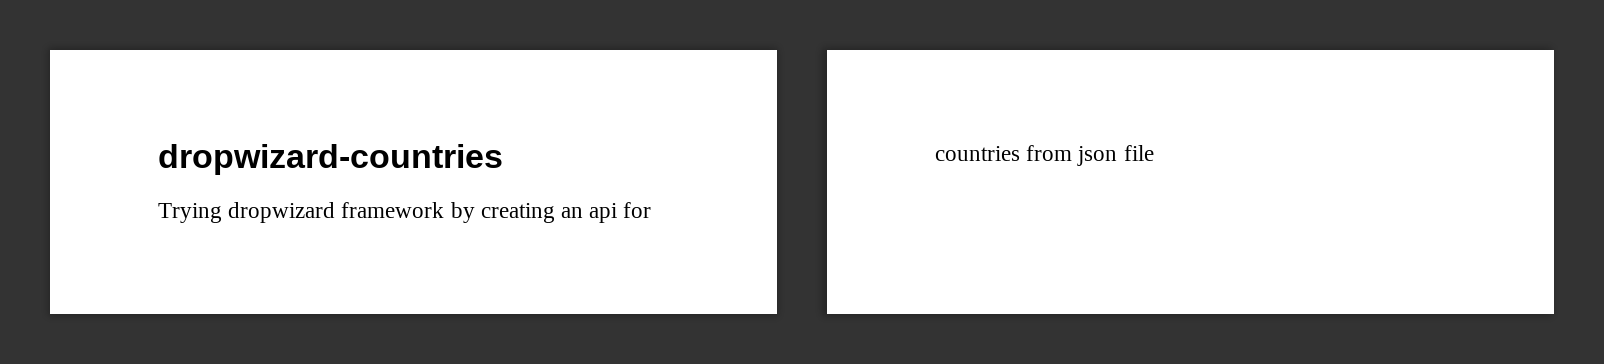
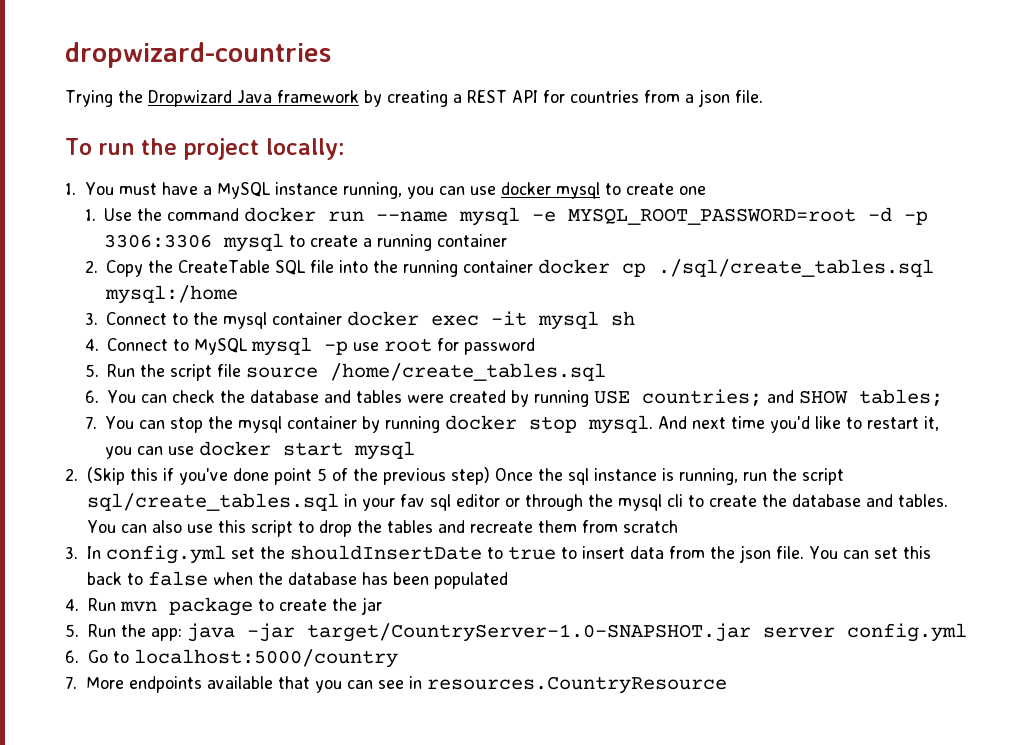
- Trying dropwizard framework by creating an api for countries from json file
+ Trying the Dropwizard Java framework by creating a REST API for countries from a json file.
+ To run the project locally:
+ 1. You must have a MySQL instance running, you can use docker mysql to create one
+ 1. Use the command docker run --name mysql -e MYSQL_ROOT_PASSWORD=root -d -p 3306:3306 mysql to create a running container
+ 2. Copy the CreateTable SQL file into the running container docker cp ./sql/create_tables.sql mysql:/home
+ 3. Connect to the mysql container docker exec -it mysql sh
+ 4. Connect to MySQL mysql -p use root for password
+ 5. Run the script file source /home/create_tables.sql
+ 6. You can check the database and tables were created by running USE countries; and SHOW tables;
+ 7. You can stop the mysql container by running docker stop mysql. And next time you'd like to restart it, you can use docker start mysql
+ 2. (Skip this if you've done point 5 of the previous step) Once the sql instance is running, run the script sql/create_tables.sql in your fav sql editor or through the mysql cli to create the database and tables. You can also use this script to drop the tables and recreate them from scratch
+ 3. In config.yml set the shouldInsertDate to true to insert data from the json file. You can set this back to false when the database has been populated
+ 4. Run mvn package to create the jar
+ 5. Run the app: java -jar target/CountryServer-1.0-SNAPSHOT.jar server config.yml
+ 6. Go to localhost:5000/country
+ 7. More endpoints available that you can see in resources.CountryResource

